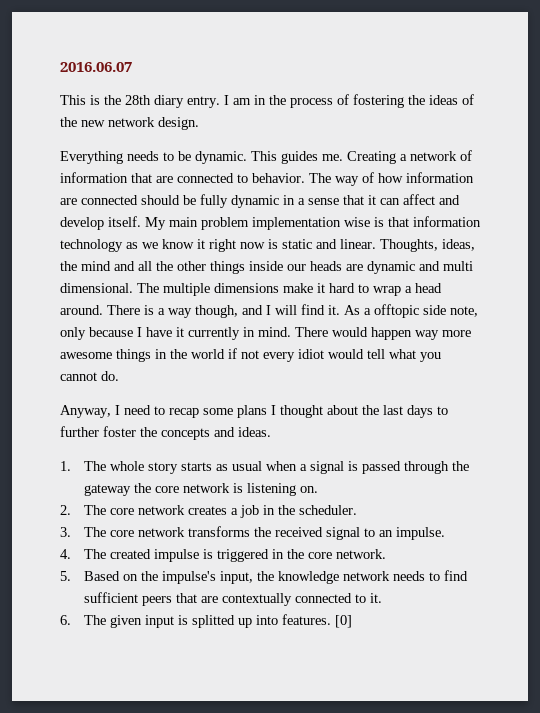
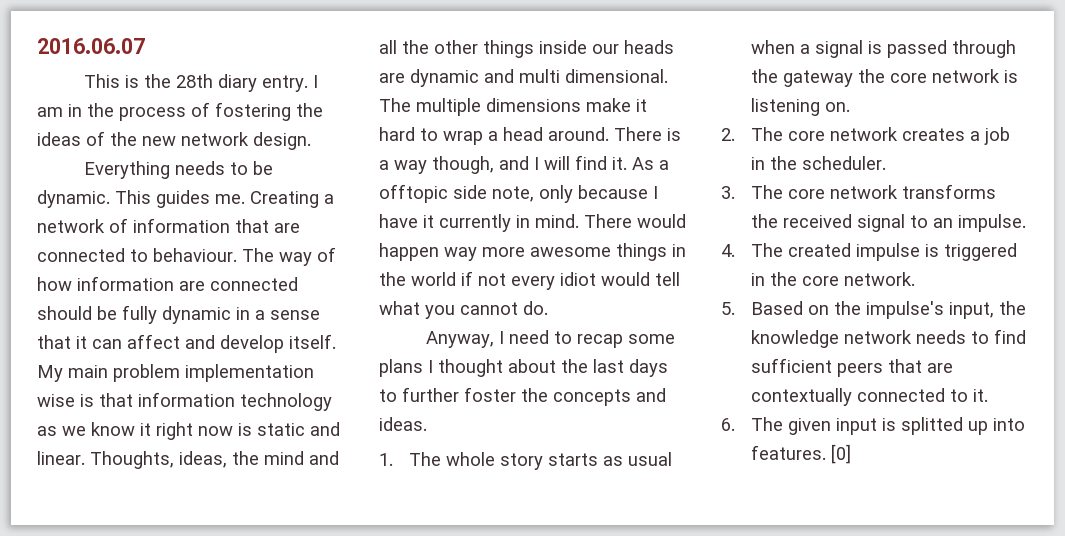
- Creating a network of information that are connected to behavior.
+ Creating a network of information that are connected to behaviour.

